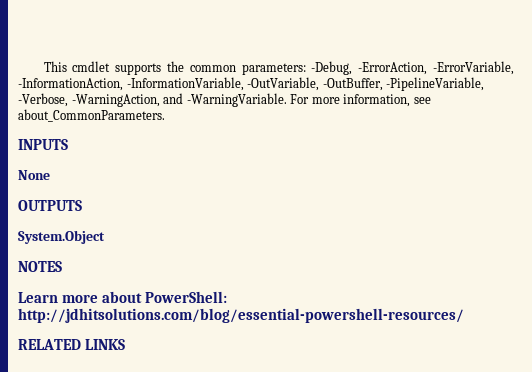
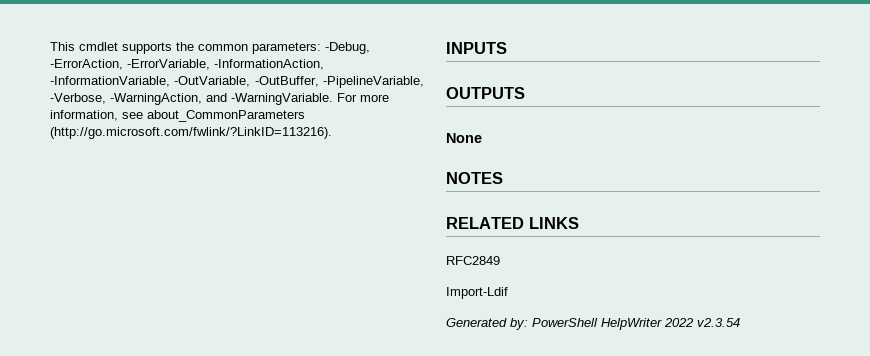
- For more information, see about_CommonParameters.
+ For more information, see about_CommonParameters (http://go.microsoft.com/fwlink/?LinkID=113216).
- None
- System.Object
+ None
- Learn more about PowerShell: http://jdhitsolutions.com/blog/essential-powershell-resources/
  RELATED LINKS
+ RFC2849
+ Import-Ldif
+ Generated by: PowerShell HelpWriter 2022 v2.3.54

